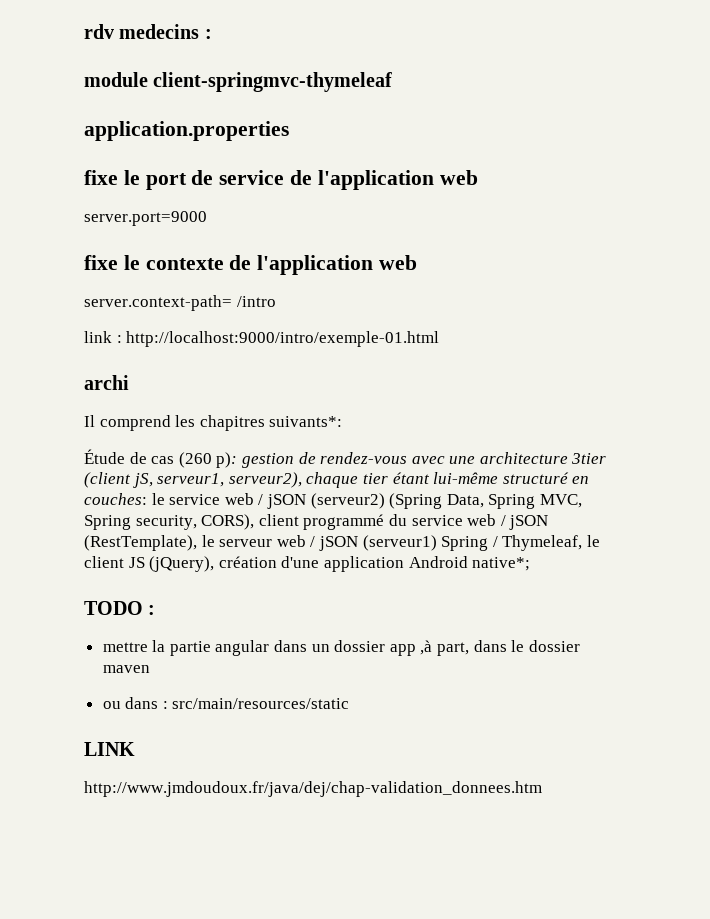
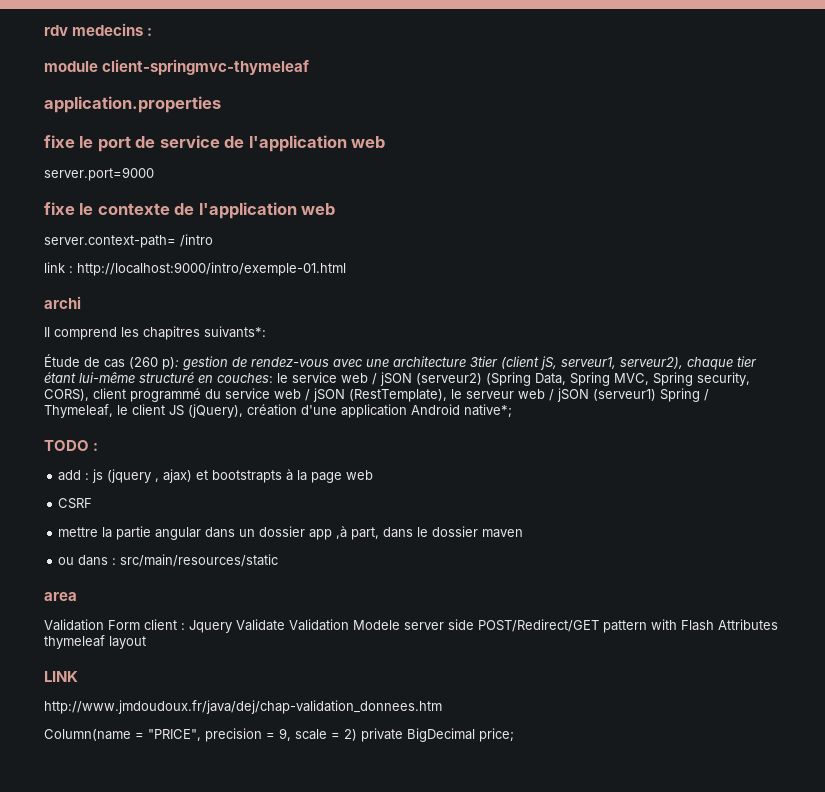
+ add : js (jquery , ajax) et bootstrapts à la page web
+ CSRF
+ area
+ Validation Form client : Jquery Validate Validation Modele server side POST/Redirect/GET pattern with Flash Attributes thymeleaf layout
  LINK
  http://www.jmdoudoux.fr/java/dej/chap-validation_donnees.htm
+ Column(name = "PRICE", precision = 9, scale = 2) private BigDecimal price;

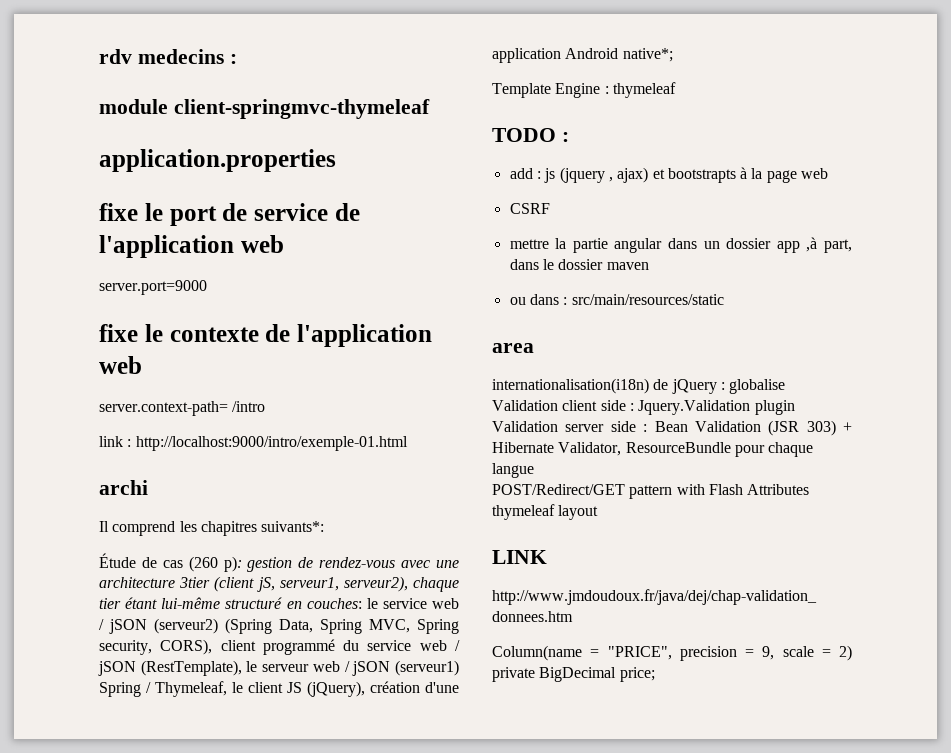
+ Template Engine : thymeleaf
- Validation Form client : Jquery Validate Validation Modele server side POST/Redirect/GET pattern with Flash Attributes thymeleaf layout
+ internationalisation(i18n) de jQuery : globalise Validation client side : Jquery.Validation plugin Validation server side : Bean Validation (JSR 303) + Hibernate Validator, ResourceBundle pour chaque langue
+ POST/Redirect/GET pattern with Flash Attributes thymeleaf layout

